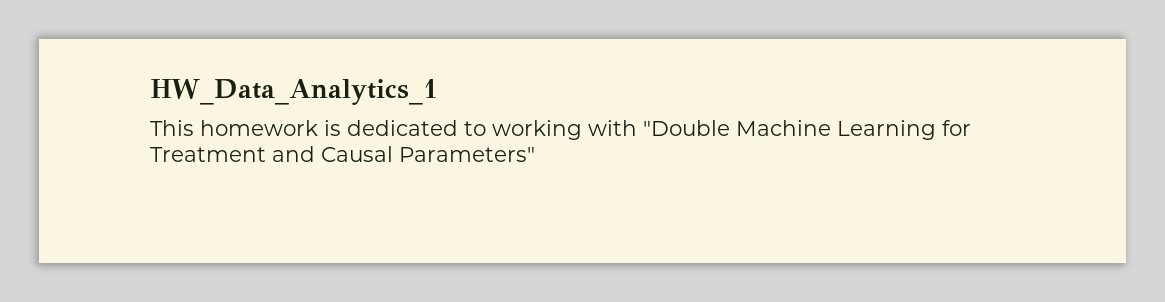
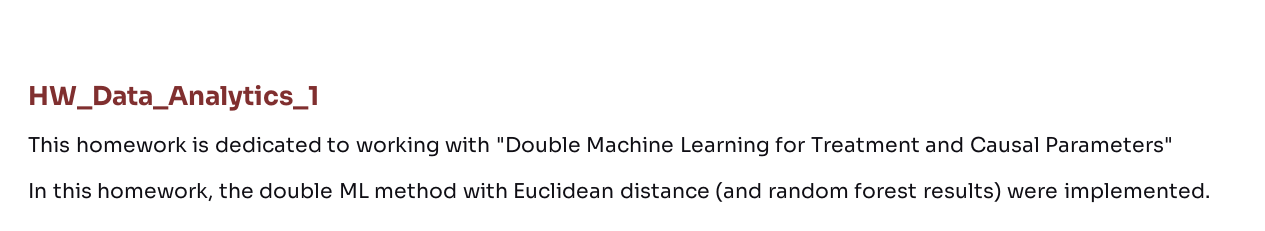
+ In this homework, the double ML method with Euclidean distance (and random forest results) were implemented.

